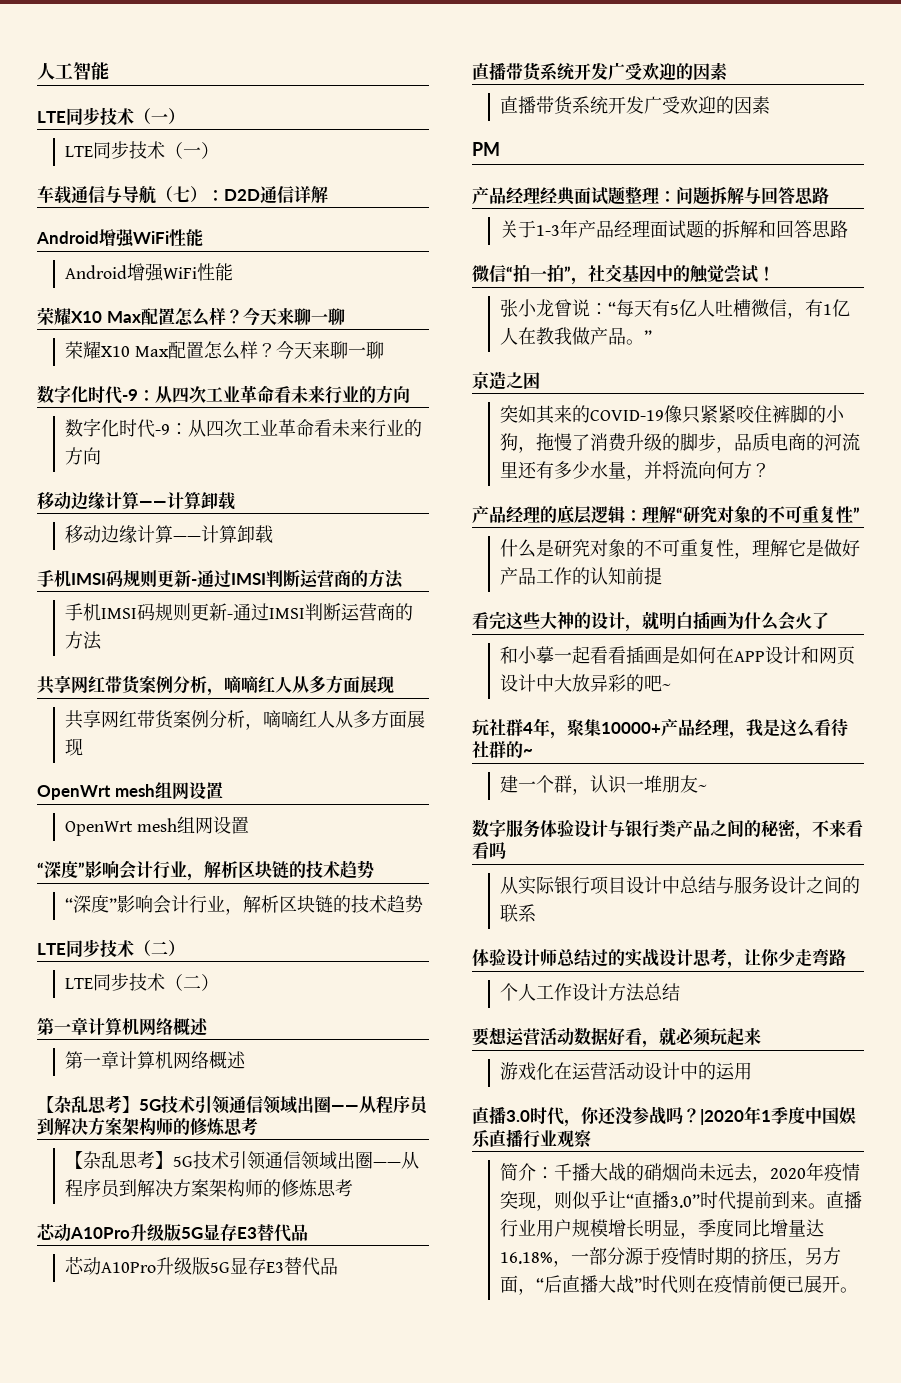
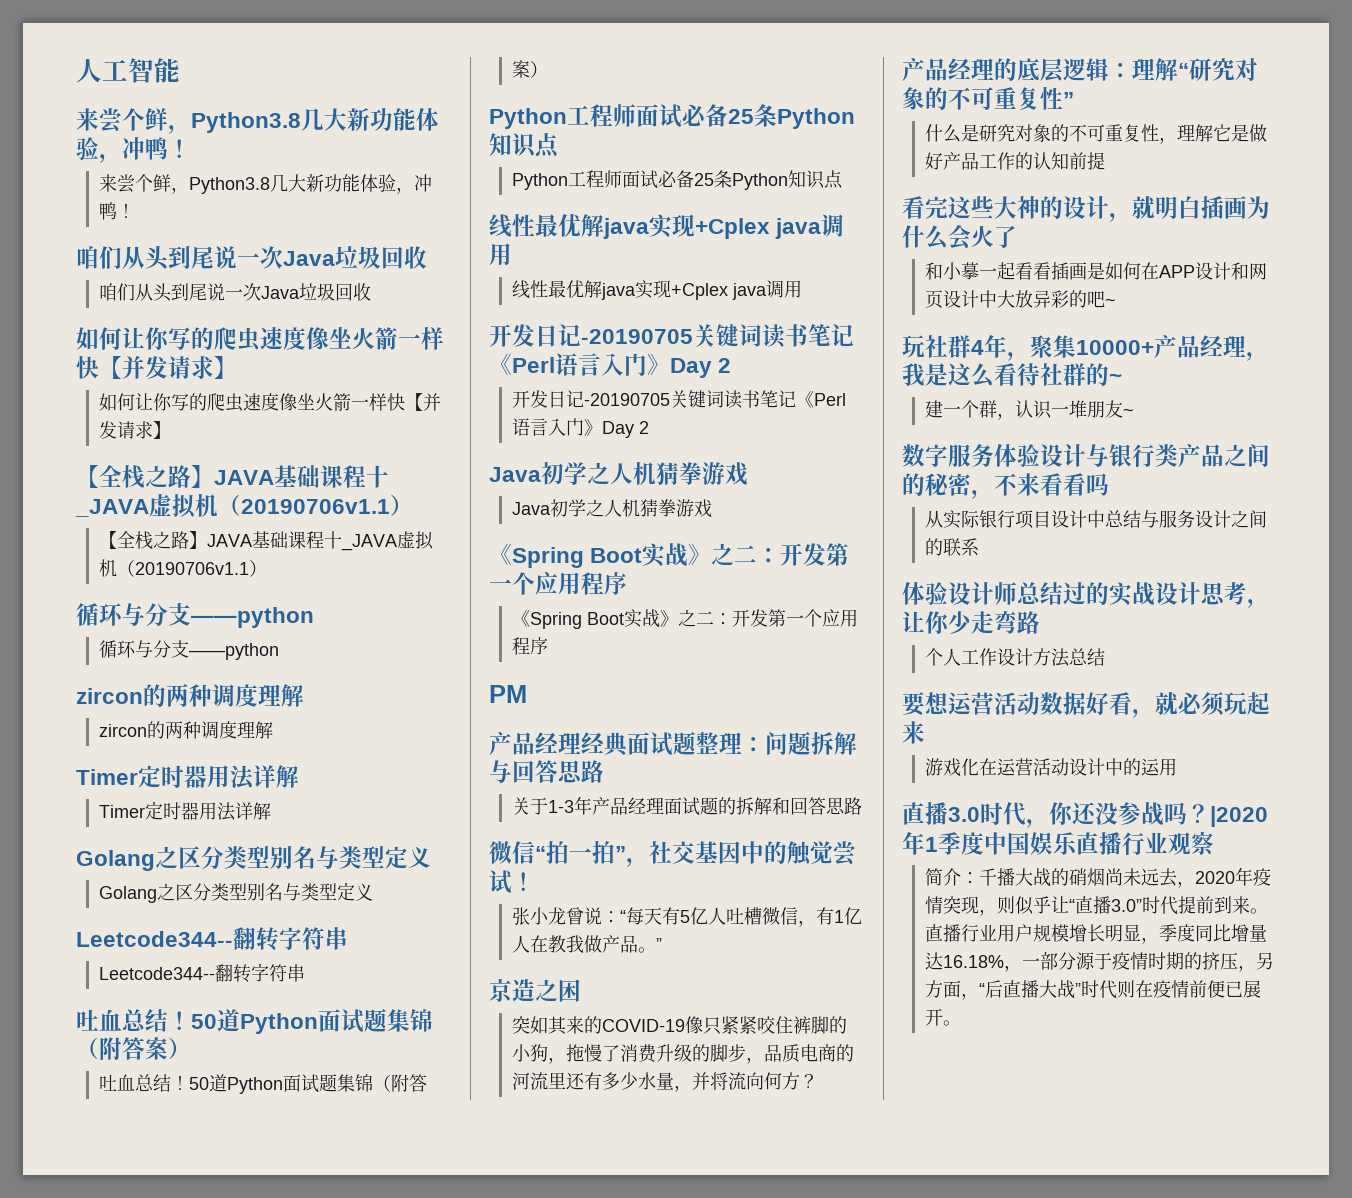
  人工智能
- LTE同步技术（一）
- LTE同步技术（一）
- 车载通信与导航（七）：D2D通信详解
- Android增强WiFi性能
- Android增强WiFi性能
- 荣耀X10 Max配置怎么样？今天来聊一聊
- 荣耀X10 Max配置怎么样？今天来聊一聊
- 数字化时代-9：从四次工业革命看未来行业的方向
- 数字化时代-9：从四次工业革命看未来行业的方向
- 移动边缘计算——计算卸载
- 移动边缘计算——计算卸载
- 手机IMSI码规则更新-通过IMSI判断运营商的方法
- 手机IMSI码规则更新-通过IMSI判断运营商的方法
- 共享网红带货案例分析，嘀嘀红人从多方面展现
- 共享网红带货案例分析，嘀嘀红人从多方面展现
- OpenWrt mesh组网设置
- OpenWrt mesh组网设置
- “深度”影响会计行业，解析区块链的技术趋势
- “深度”影响会计行业，解析区块链的技术趋势
- LTE同步技术（二）
- LTE同步技术（二）
- 第一章计算机网络概述
- 第一章计算机网络概述
- 【杂乱思考】5G技术引领通信领域出圈——从程序员到解决方案架构师的修炼思考
- 【杂乱思考】5G技术引领通信领域出圈——从程序员到解决方案架构师的修炼思考
- 芯动A10Pro升级版5G显存E3替代品
- 芯动A10Pro升级版5G显存E3替代品
- 直播带货系统开发广受欢迎的因素
- 直播带货系统开发广受欢迎的因素
+ 来尝个鲜，Python3.8几大新功能体验，冲鸭！
+ 来尝个鲜，Python3.8几大新功能体验，冲鸭！
+ 咱们从头到尾说一次Java垃圾回收
+ 咱们从头到尾说一次Java垃圾回收
+ 如何让你写的爬虫速度像坐火箭一样快【并发请求】
+ 如何让你写的爬虫速度像坐火箭一样快【并发请求】
+ 【全栈之路】JAVA基础课程十_JAVA虚拟机（20190706v1.1）
+ 【全栈之路】JAVA基础课程十_JAVA虚拟机（20190706v1.1）
+ 循环与分支——python
+ 循环与分支——python
+ zircon的两种调度理解
+ zircon的两种调度理解
+ Timer定时器用法详解
+ Timer定时器用法详解
+ Golang之区分类型别名与类型定义
+ Golang之区分类型别名与类型定义
+ Leetcode344--翻转字符串
+ Leetcode344--翻转字符串
+ 吐血总结！50道Python面试题集锦（附答案）
+ 吐血总结！50道Python面试题集锦（附答案）
+ Python工程师面试必备25条Python知识点
+ Python工程师面试必备25条Python知识点
+ 线性最优解java实现+Cplex java调用
+ 线性最优解java实现+Cplex java调用
+ 开发日记-20190705关键词读书笔记《Perl语言入门》Day 2
+ 开发日记-20190705关键词读书笔记《Perl语言入门》Day 2
+ Java初学之人机猜拳游戏
+ Java初学之人机猜拳游戏
+ 《Spring Boot实战》之二：开发第一个应用程序
+ 《Spring Boot实战》之二：开发第一个应用程序

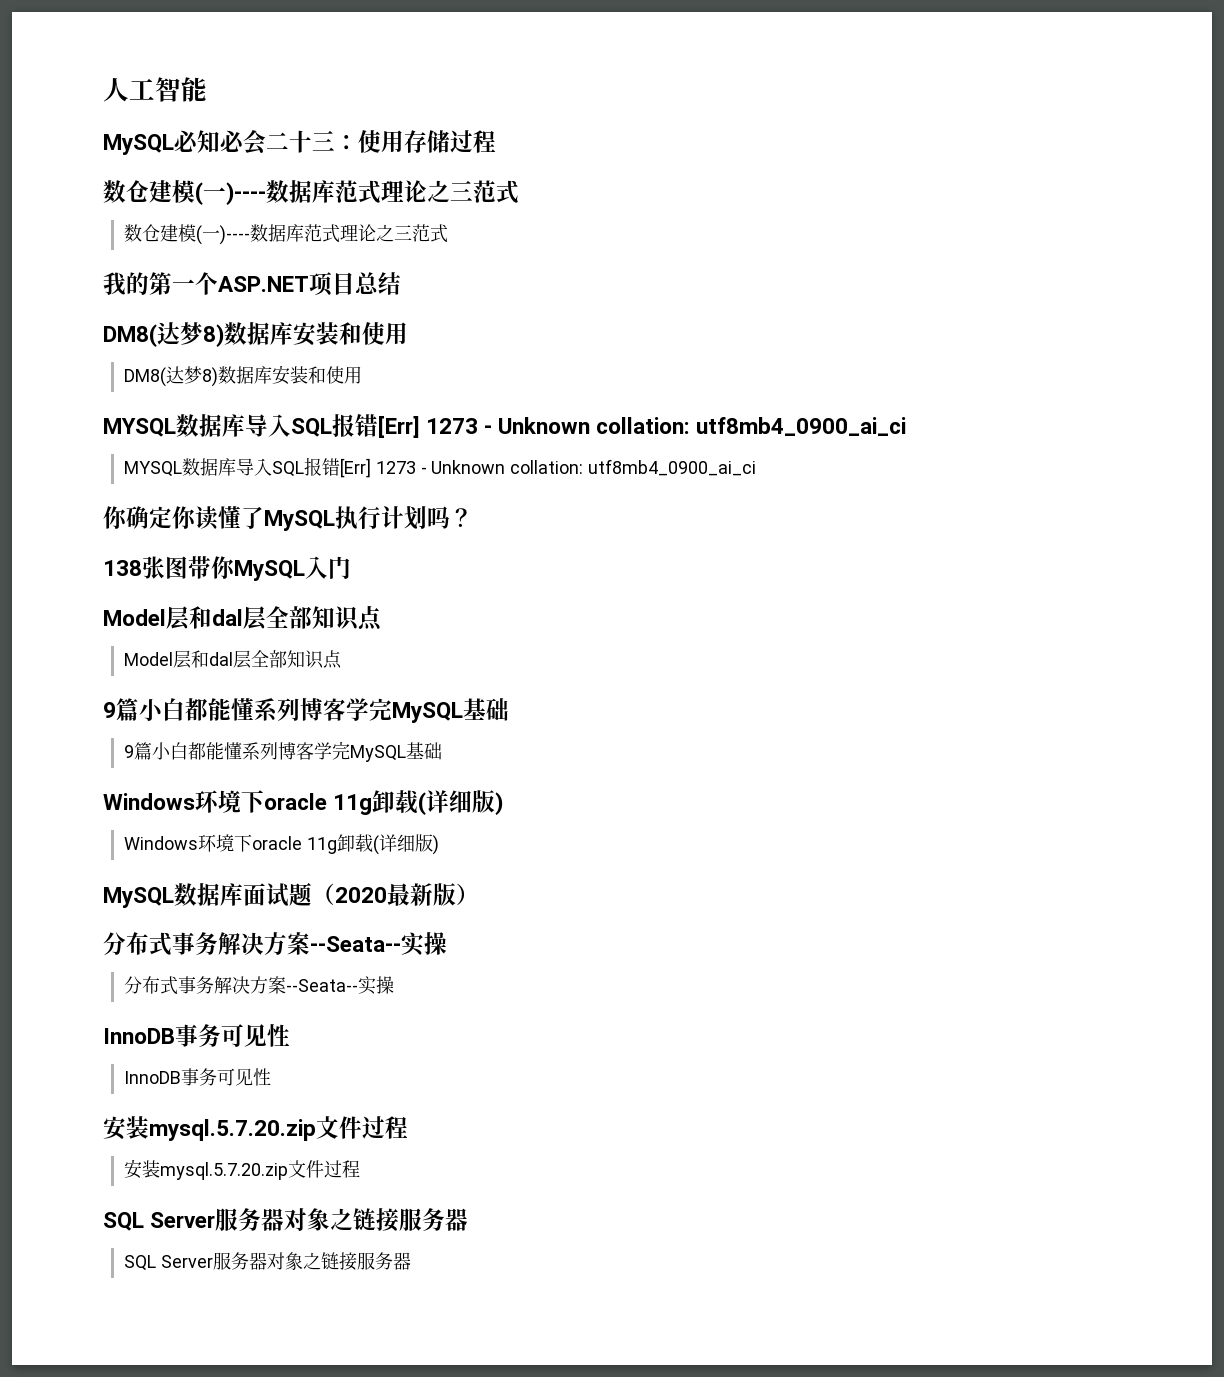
  人工智能
- 来尝个鲜，Python3.8几大新功能体验，冲鸭！
- 来尝个鲜，Python3.8几大新功能体验，冲鸭！
- 咱们从头到尾说一次Java垃圾回收
- 咱们从头到尾说一次Java垃圾回收
- 如何让你写的爬虫速度像坐火箭一样快【并发请求】
- 如何让你写的爬虫速度像坐火箭一样快【并发请求】
- 【全栈之路】JAVA基础课程十_JAVA虚拟机（20190706v1.1）
- 【全栈之路】JAVA基础课程十_JAVA虚拟机（20190706v1.1）
- 循环与分支——python
- 循环与分支——python
- zircon的两种调度理解
- zircon的两种调度理解
- Timer定时器用法详解
- Timer定时器用法详解
- Golang之区分类型别名与类型定义
- Golang之区分类型别名与类型定义
- Leetcode344--翻转字符串
- Leetcode344--翻转字符串
- 吐血总结！50道Python面试题集锦（附答案）
- 吐血总结！50道Python面试题集锦（附答案）
- Python工程师面试必备25条Python知识点
- Python工程师面试必备25条Python知识点
- 线性最优解java实现+Cplex java调用
- 线性最优解java实现+Cplex java调用
- 开发日记-20190705关键词读书笔记《Perl语言入门》Day 2
- 开发日记-20190705关键词读书笔记《Perl语言入门》Day 2
- Java初学之人机猜拳游戏
- Java初学之人机猜拳游戏
- 《Spring Boot实战》之二：开发第一个应用程序
- 《Spring Boot实战》之二：开发第一个应用程序
- PM
- 产品经理经典面试题整理：问题拆解与回答思路
- 关于1-3年产品经理面试题的拆解和回答思路
- 微信“拍一拍”，社交基因中的触觉尝试！
- 张小龙曾说：“每天有5亿人吐槽微信，有1亿人在教我做产品。”
- 京造之困
- 突如其来的COVID-19像只紧紧咬住裤脚的小狗，拖慢了消费升级的脚步，品质电商的河流里还有多少水量，并将流向何方？
- 产品经理的底层逻辑：理解“研究对象的不可重复性”
- 什么是研究对象的不可重复性，理解它是做好产品工作的认知前提
- 看完这些大神的设计，就明白插画为什么会火了
- 和小摹一起看看插画是如何在APP设计和网页设计中大放异彩的吧~
- 玩社群4年，聚集10000+产品经理，我是这么看待社群的~
- 建一个群，认识一堆朋友~
- 数字服务体验设计与银行类产品之间的秘密，不来看看吗
- 从实际银行项目设计中总结与服务设计之间的联系
- 体验设计师总结过的实战设计思考，让你少走弯路
- 个人工作设计方法总结
- 要想运营活动数据好看，就必须玩起来
- 游戏化在运营活动设计中的运用
- 直播3.0时代，你还没参战吗？|2020年1季度中国娱乐直播行业观察
- 简介：千播大战的硝烟尚未远去，2020年疫情突现，则似乎让“直播3.0”时代提前到来。直播行业用户规模增长明显，季度同比增量达16.18%，一部分源于疫情时期的挤压，另方面，“后直播大战”时代则在疫情前便已展开。
+ MySQL必知必会二十三：使用存储过程
+ 数仓建模(一)----数据库范式理论之三范式
+ 数仓建模(一)----数据库范式理论之三范式
+ 我的第一个ASP.NET项目总结
+ DM8(达梦8)数据库安装和使用
+ DM8(达梦8)数据库安装和使用
+ MYSQL数据库导入SQL报错[Err] 1273 - Unknown collation: utf8mb4_0900_ai_ci
+ MYSQL数据库导入SQL报错[Err] 1273 - Unknown collation: utf8mb4_0900_ai_ci
+ 你确定你读懂了MySQL执行计划吗？
+ 138张图带你MySQL入门
+ Model层和dal层全部知识点
+ Model层和dal层全部知识点
+ 9篇小白都能懂系列博客学完MySQL基础
+ 9篇小白都能懂系列博客学完MySQL基础
+ Windows环境下oracle 11g卸载(详细版)
+ Windows环境下oracle 11g卸载(详细版)
+ MySQL数据库面试题（2020最新版）
+ 分布式事务解决方案--Seata--实操
+ 分布式事务解决方案--Seata--实操
+ InnoDB事务可见性
+ InnoDB事务可见性
+ 安装mysql.5.7.20.zip文件过程
+ 安装mysql.5.7.20.zip文件过程
+ SQL Server服务器对象之链接服务器
+ SQL Server服务器对象之链接服务器

